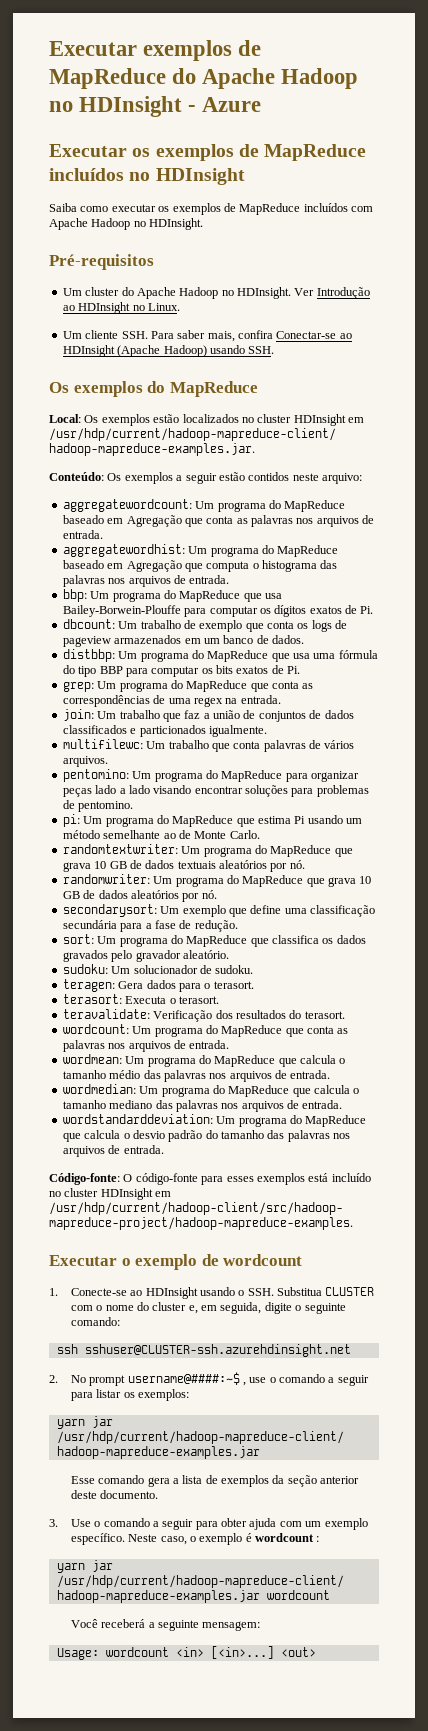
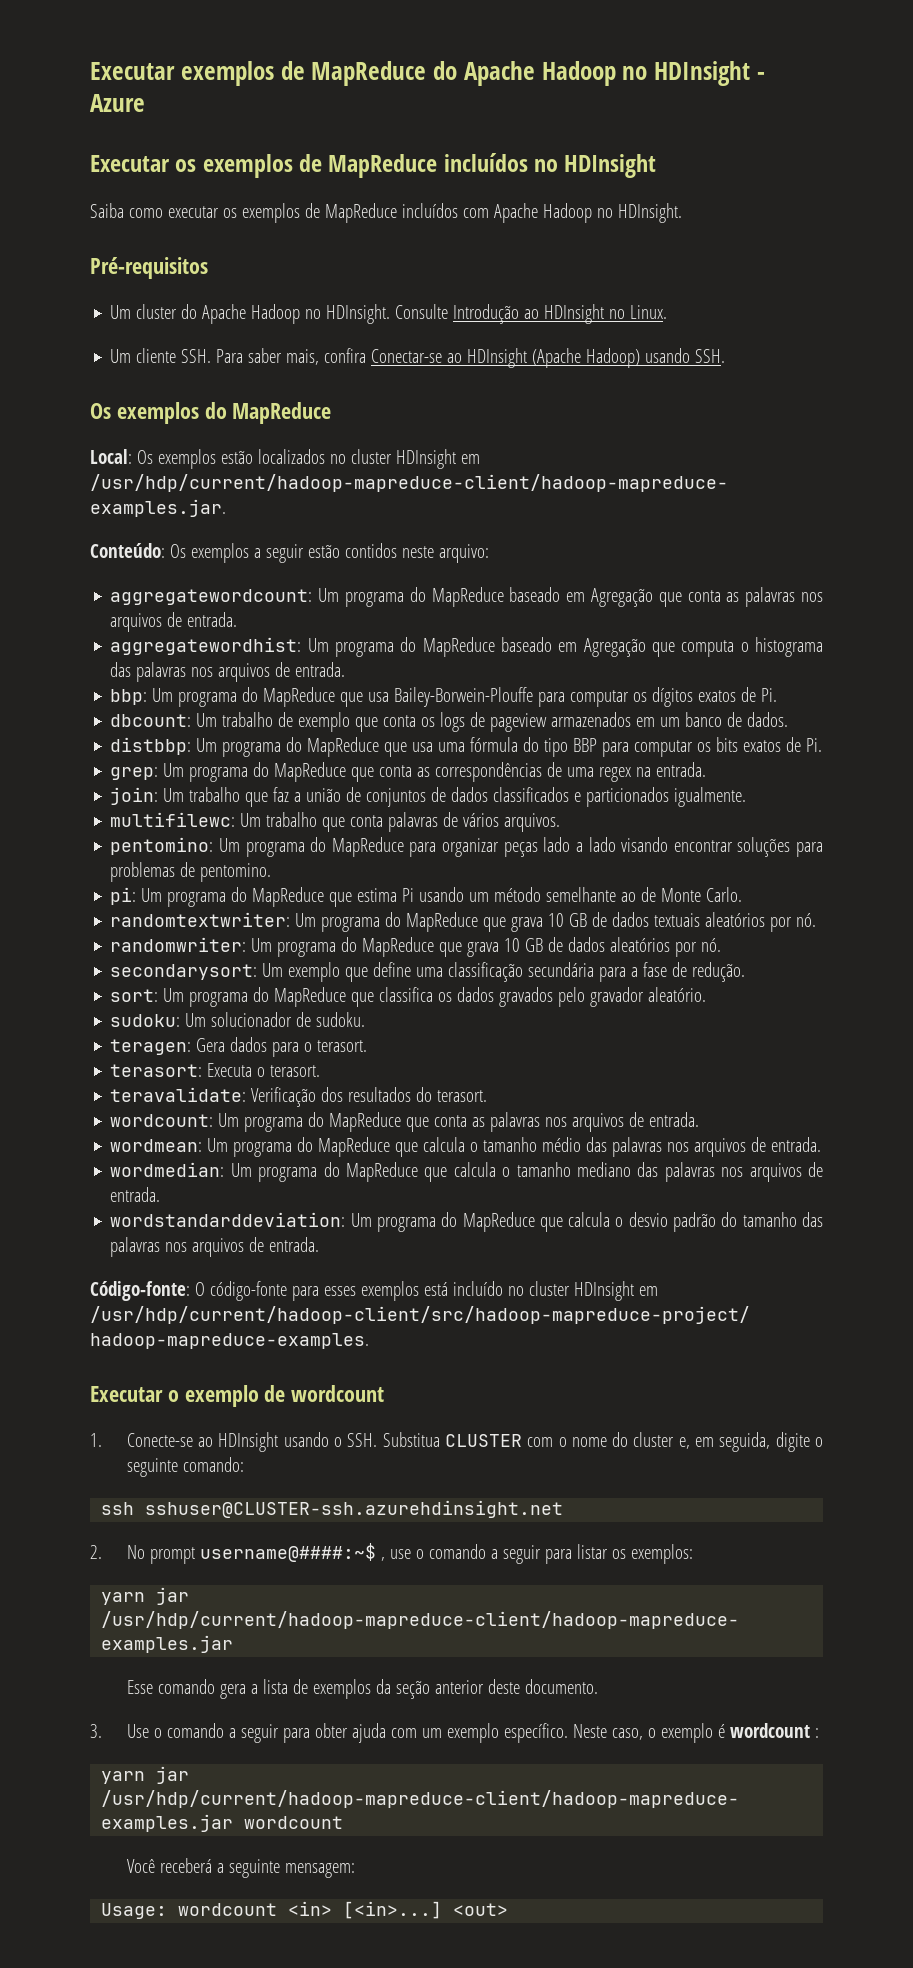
- Ver Introdução ao HDInsight no Linux.
+ Consulte Introdução ao HDInsight no Linux.

